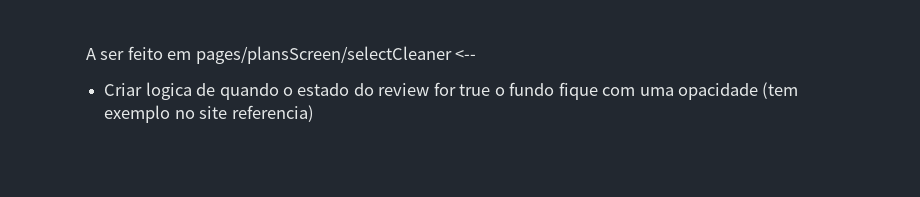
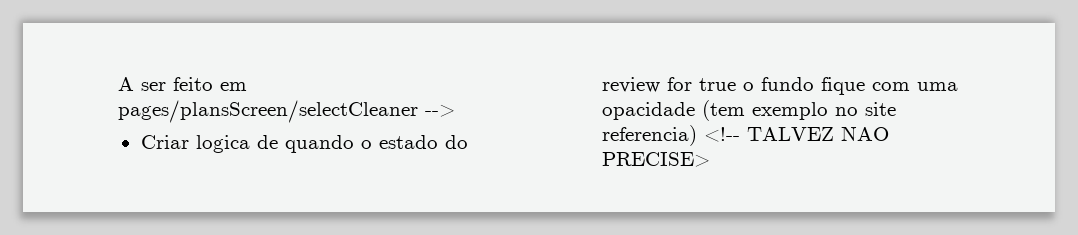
- A ser feito em pages/plansScreen/selectCleaner <--
+ A ser feito em pages/plansScreen/selectCleaner -->
- Criar logica de quando o estado do review for true o fundo fique com uma opacidade (tem exemplo no site referencia)
+ Criar logica de quando o estado do review for true o fundo fique com uma opacidade (tem exemplo no site referencia) <!-- TALVEZ NAO PRECISE>

